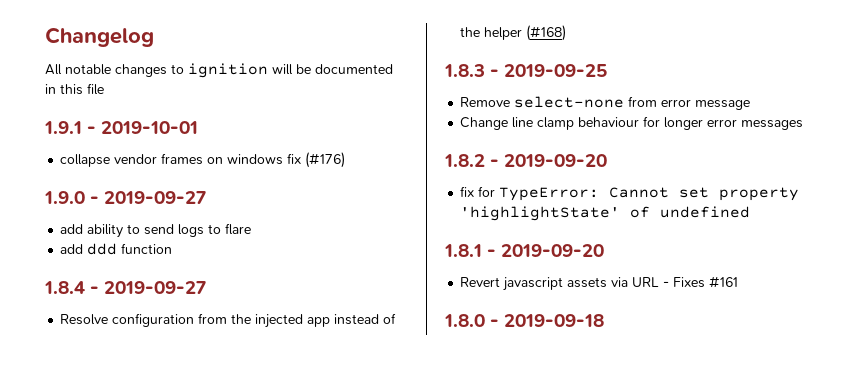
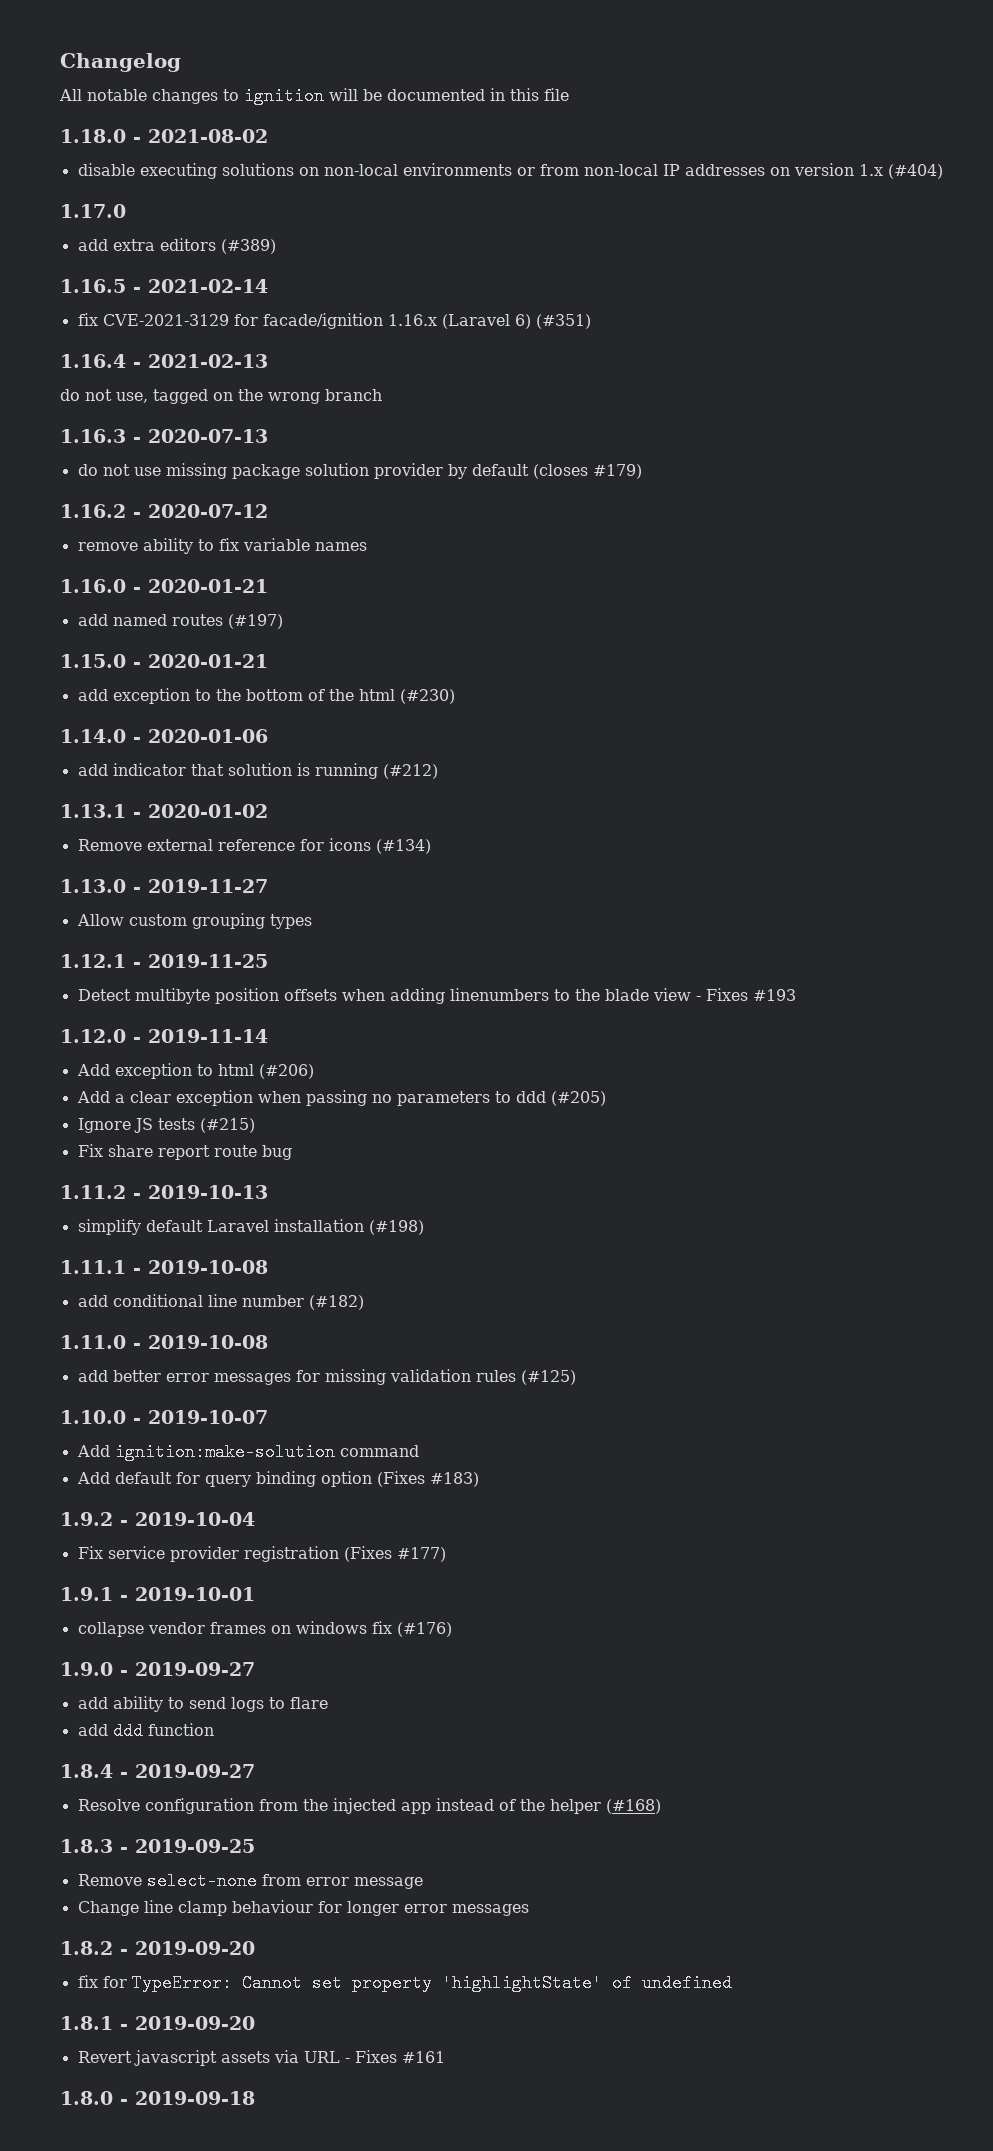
+ 1.18.0 - 2021-08-02
+ disable executing solutions on non-local environments or from non-local IP addresses on version 1.x (#404)
+ 1.17.0
+ add extra editors (#389)
+ 1.16.5 - 2021-02-14
+ fix CVE-2021-3129 for facade/ignition 1.16.x (Laravel 6) (#351)
+ 1.16.4 - 2021-02-13
+ do not use, tagged on the wrong branch
+ 1.16.3 - 2020-07-13
+ do not use missing package solution provider by default (closes #179)
+ 1.16.2 - 2020-07-12
+ remove ability to fix variable names
+ 1.16.0 - 2020-01-21
+ add named routes (#197)
+ 1.15.0 - 2020-01-21
+ add exception to the bottom of the html (#230)
+ 1.14.0 - 2020-01-06
+ add indicator that solution is running (#212)
+ 1.13.1 - 2020-01-02
+ Remove external reference for icons (#134)
+ 1.13.0 - 2019-11-27
+ Allow custom grouping types
+ 1.12.1 - 2019-11-25
+ Detect multibyte position offsets when adding linenumbers to the blade view - Fixes #193
+ 1.12.0 - 2019-11-14
+ Add exception to html (#206)
+ Add a clear exception when passing no parameters to ddd (#205)
+ Ignore JS tests (#215)
+ Fix share report route bug
+ 1.11.2 - 2019-10-13
+ simplify default Laravel installation (#198)
+ 1.11.1 - 2019-10-08
+ add conditional line number (#182)
+ 1.11.0 - 2019-10-08
+ add better error messages for missing validation rules (#125)
+ 1.10.0 - 2019-10-07
+ Add ignition:make-solution command
+ Add default for query binding option (Fixes #183)
+ 1.9.2 - 2019-10-04
+ Fix service provider registration (Fixes #177)

